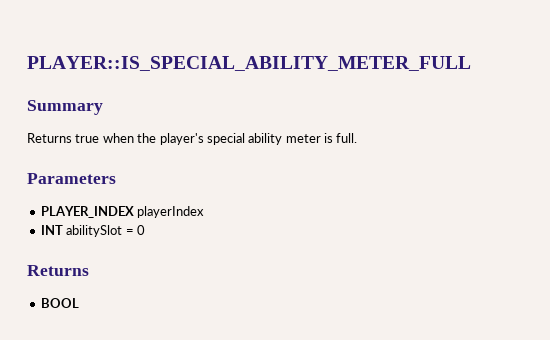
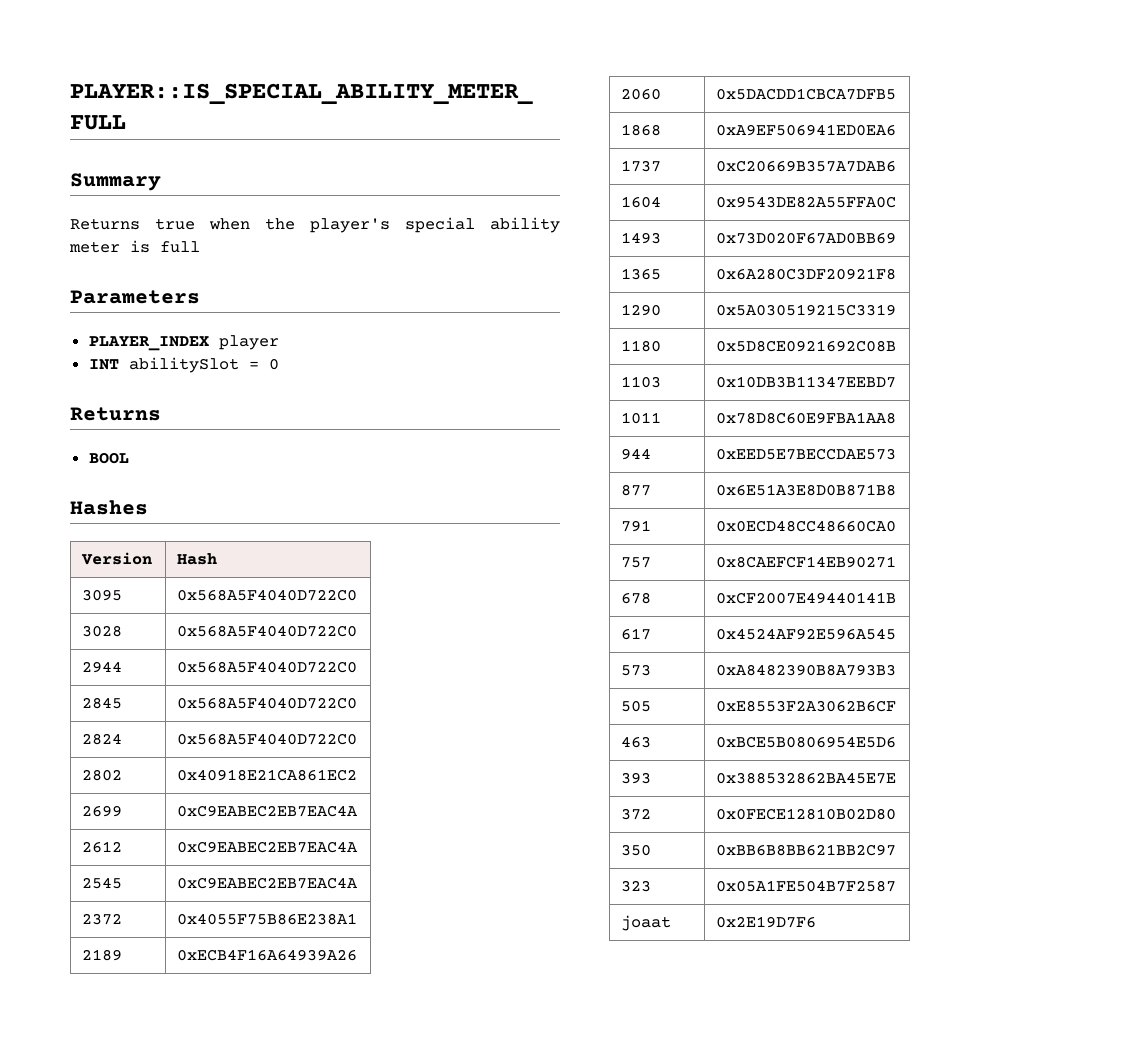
- Returns true when the player's special ability meter is full.
+ Returns true when the player's special ability meter is full
- PLAYER_INDEX playerIndex
+ PLAYER_INDEX player
+ Hashes
+ Version | Hash
+ 3095 | 0x568A5F4040D722C0
+ 3028 | 0x568A5F4040D722C0
+ 2944 | 0x568A5F4040D722C0
+ 2845 | 0x568A5F4040D722C0
+ 2824 | 0x568A5F4040D722C0
+ 2802 | 0x40918E21CA861EC2
+ 2699 | 0xC9EABEC2EB7EAC4A
+ 2612 | 0xC9EABEC2EB7EAC4A
+ 2545 | 0xC9EABEC2EB7EAC4A
+ 2372 | 0x4055F75B86E238A1
+ 2189 | 0xECB4F16A64939A26
+ 2060 | 0x5DACDD1CBCA7DFB5
+ 1868 | 0xA9EF506941ED0EA6
+ 1737 | 0xC20669B357A7DAB6
+ 1604 | 0x9543DE82A55FFA0C
+ 1493 | 0x73D020F67AD0BB69
+ 1365 | 0x6A280C3DF20921F8
+ 1290 | 0x5A030519215C3319
+ 1180 | 0x5D8CE0921692C08B
+ 1103 | 0x10DB3B11347EEBD7
+ 1011 | 0x78D8C60E9FBA1AA8
+ 944 | 0xEED5E7BECCDAE573
+ 877 | 0x6E51A3E8D0B871B8
+ 791 | 0x0ECD48CC48660CA0
+ 757 | 0x8CAEFCF14EB90271
+ 678 | 0xCF2007E49440141B
+ 617 | 0x4524AF92E596A545
+ 573 | 0xA8482390B8A793B3
+ 505 | 0xE8553F2A3062B6CF
+ 463 | 0xBCE5B0806954E5D6
+ 393 | 0x388532862BA45E7E
+ 372 | 0x0FECE12810B02D80
+ 350 | 0xBB6B8BB621BB2C97
+ 323 | 0x05A1FE504B7F2587
+ joaat | 0x2E19D7F6

